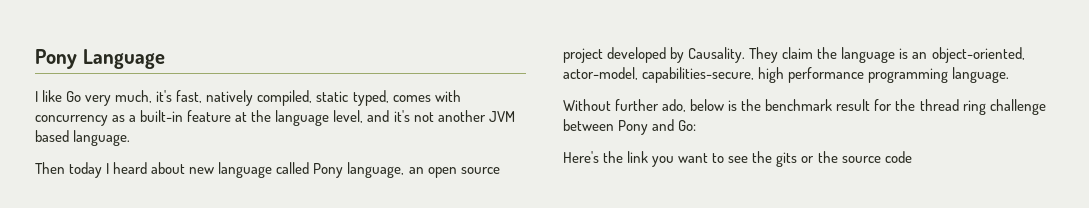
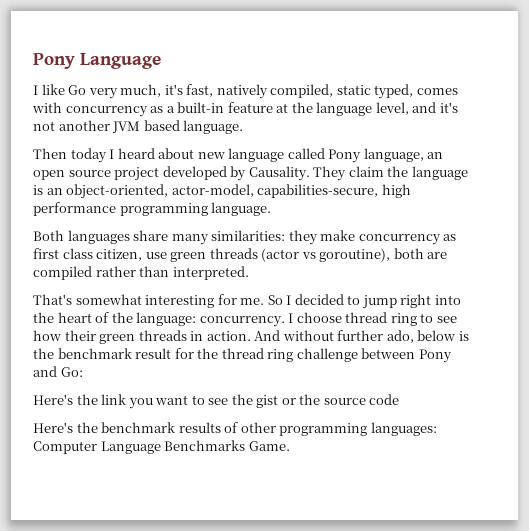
- Without further ado, below is the benchmark result for the thread ring challenge between Pony and Go:
+ Both languages share many similarities: they make concurrency as first class citizen, use green threads (actor vs goroutine), both are compiled rather than interpreted.
+ That's somewhat interesting for me. So I decided to jump right into the heart of the language: concurrency. I choose thread ring to see how their green threads in action. And without further ado, below is the benchmark result for the thread ring challenge between Pony and Go:
- Here's the link you want to see the gits or the source code
+ Here's the link you want to see the gist or the source code
+ Here's the benchmark results of other programming languages: Computer Language Benchmarks Game.

